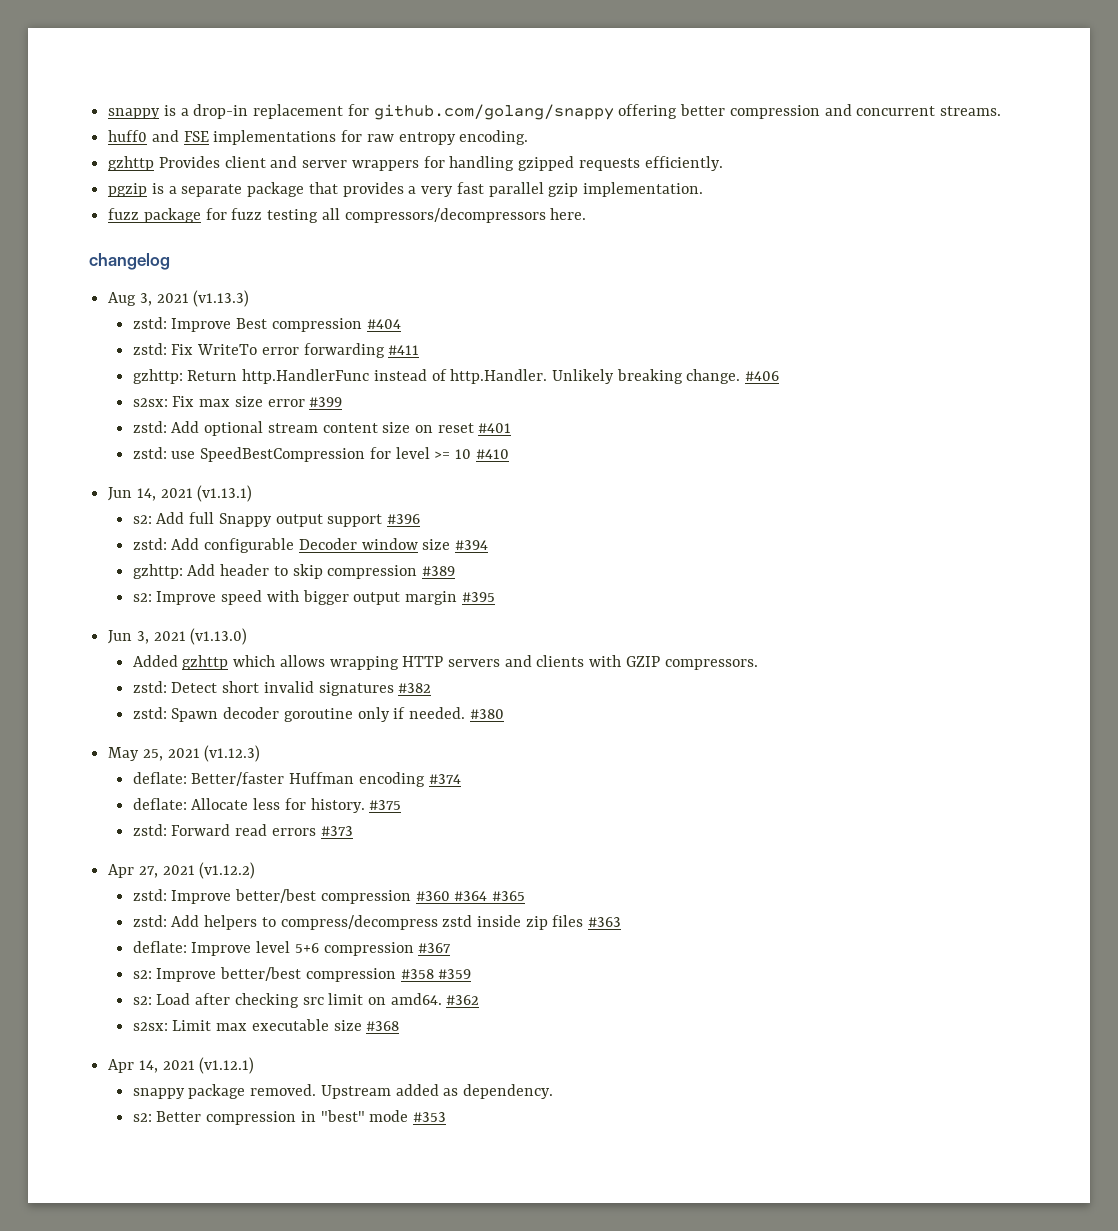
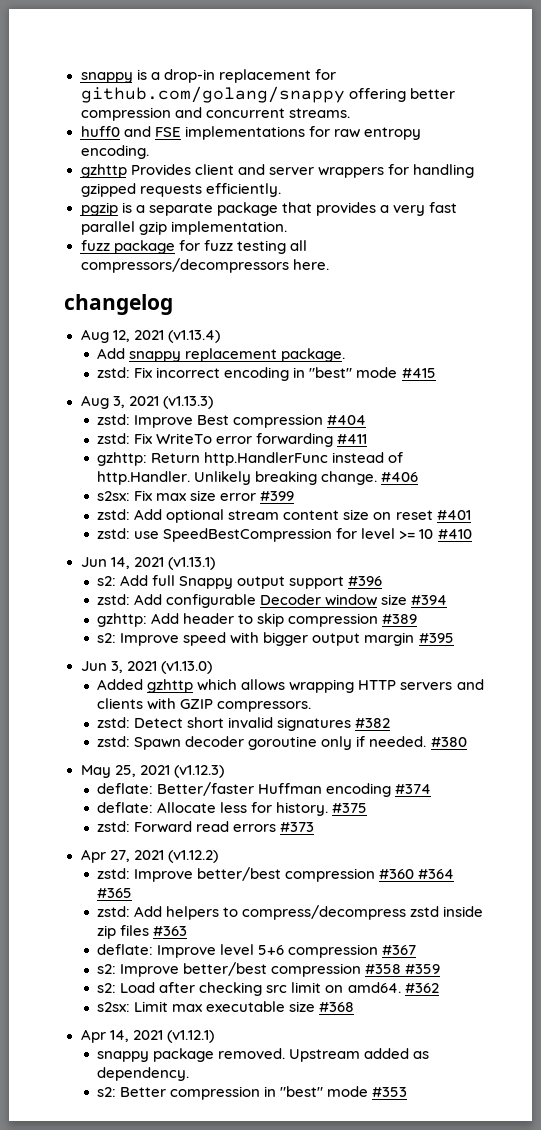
+ Aug 12, 2021 (v1.13.4)
+ Add snappy replacement package.
+ zstd: Fix incorrect encoding in "best" mode #415

